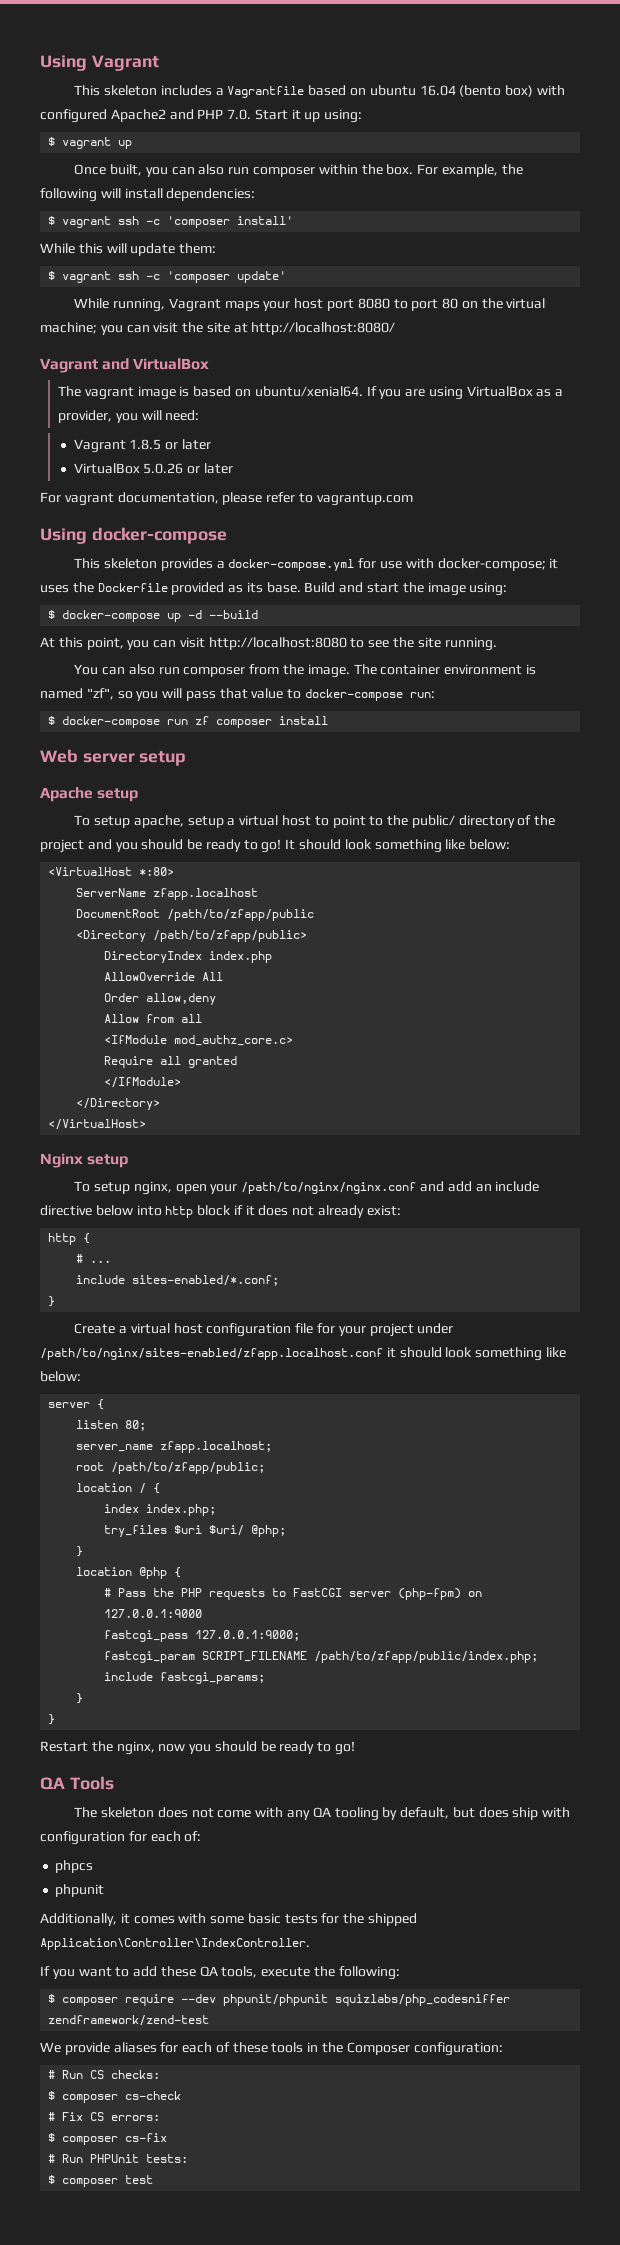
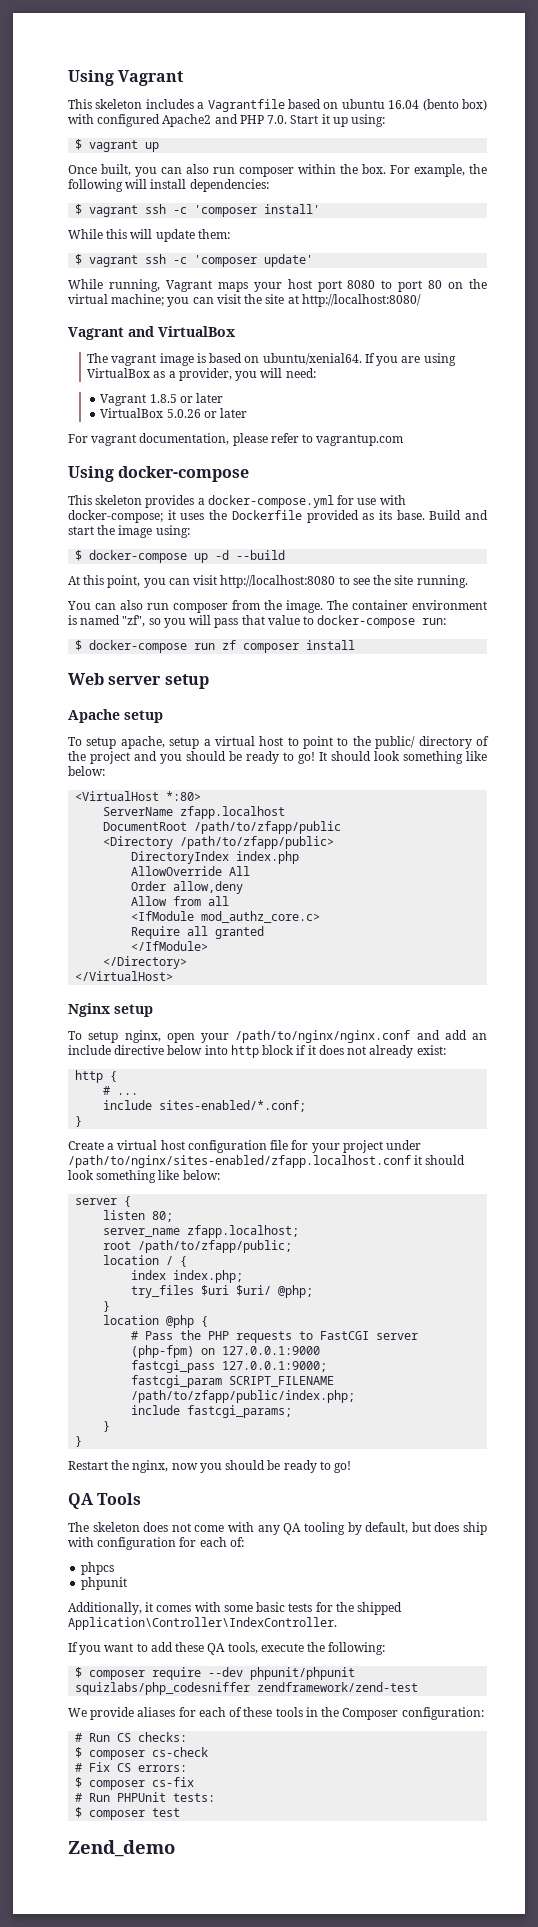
+ Zend_demo

